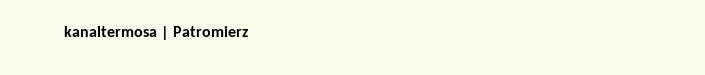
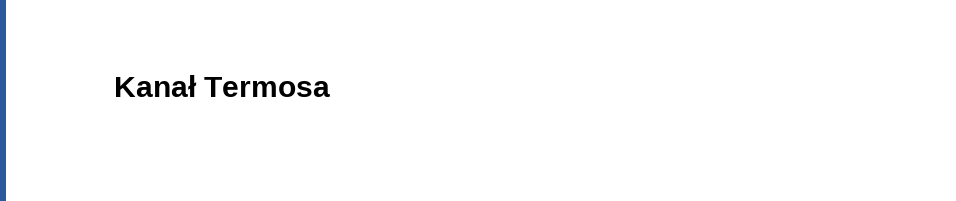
- kanaltermosa | Patromierz
+ Kanał Termosa

